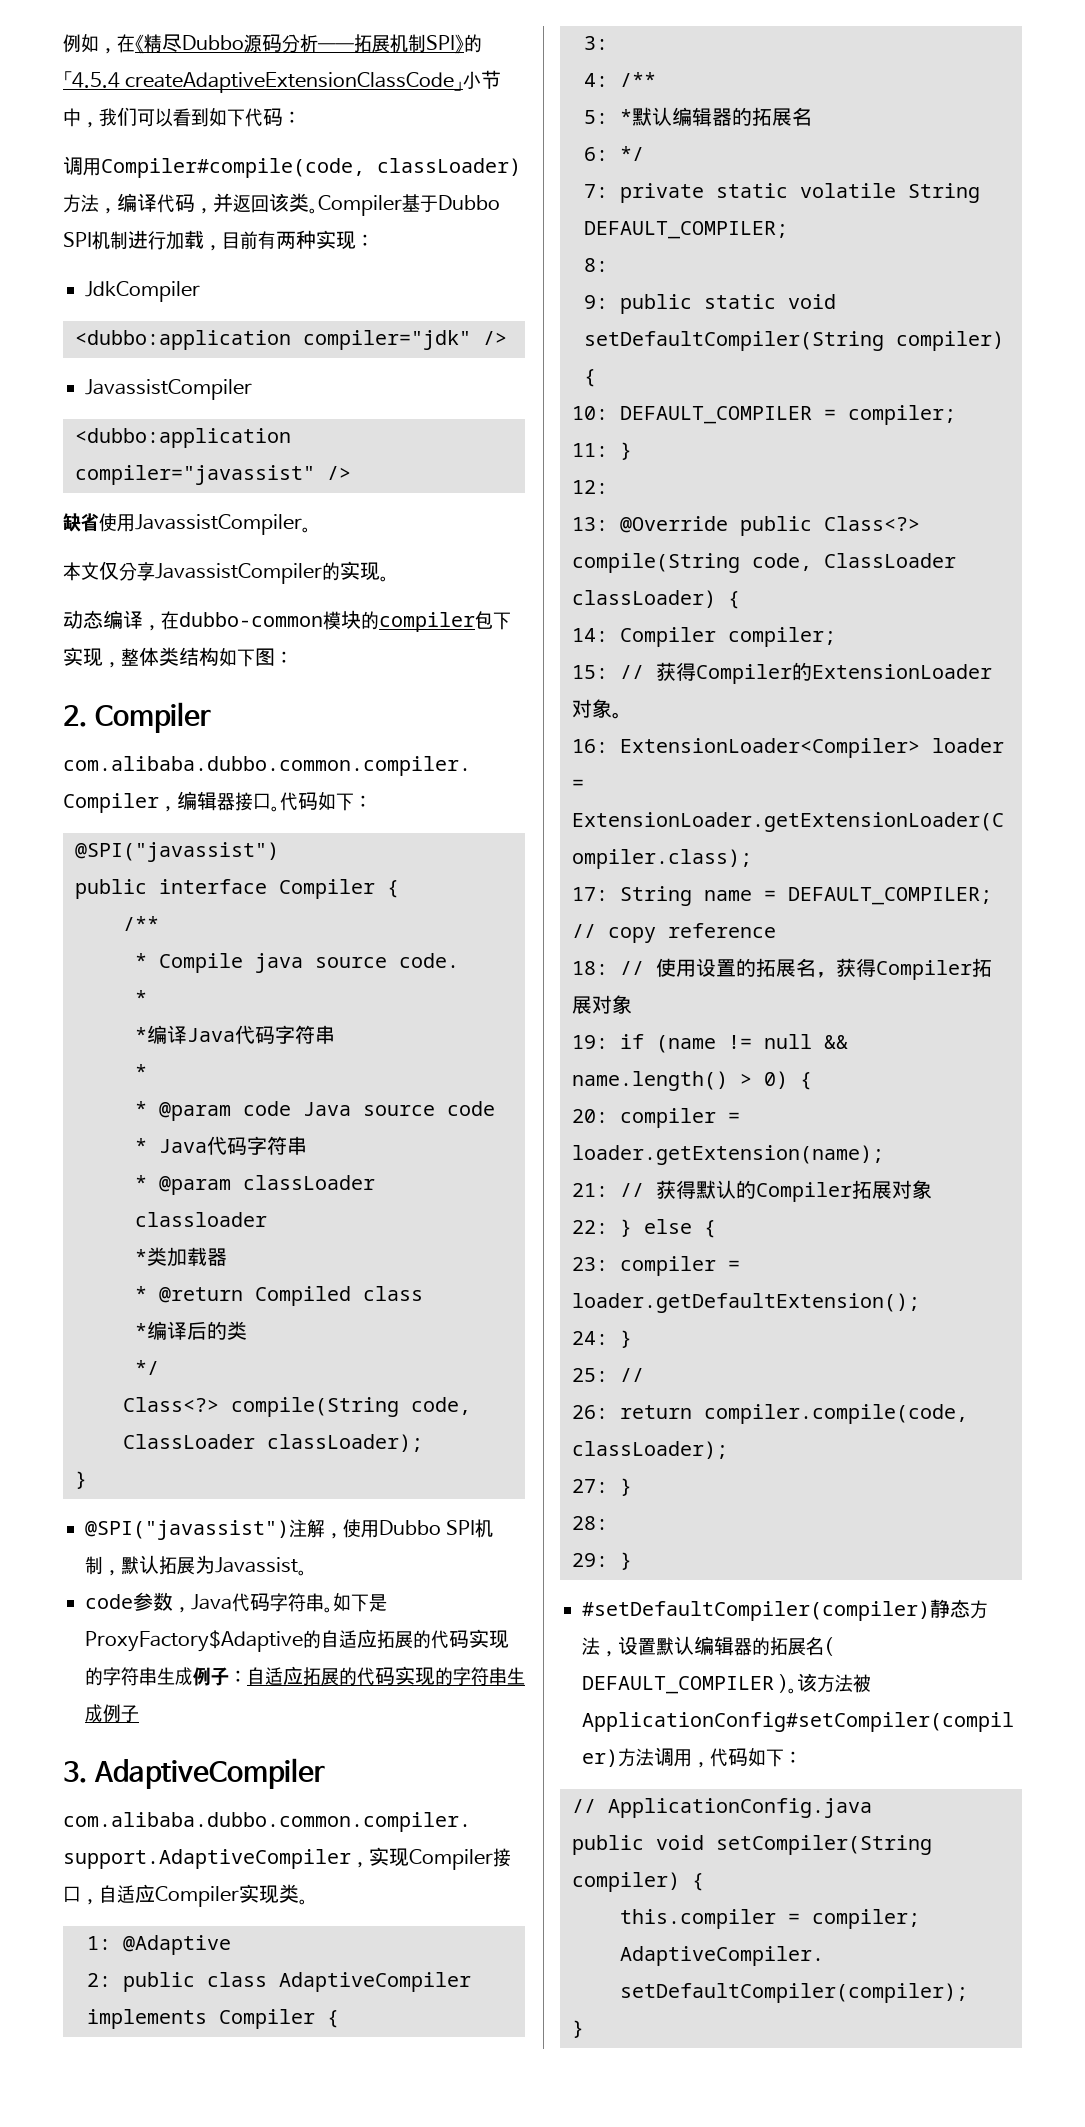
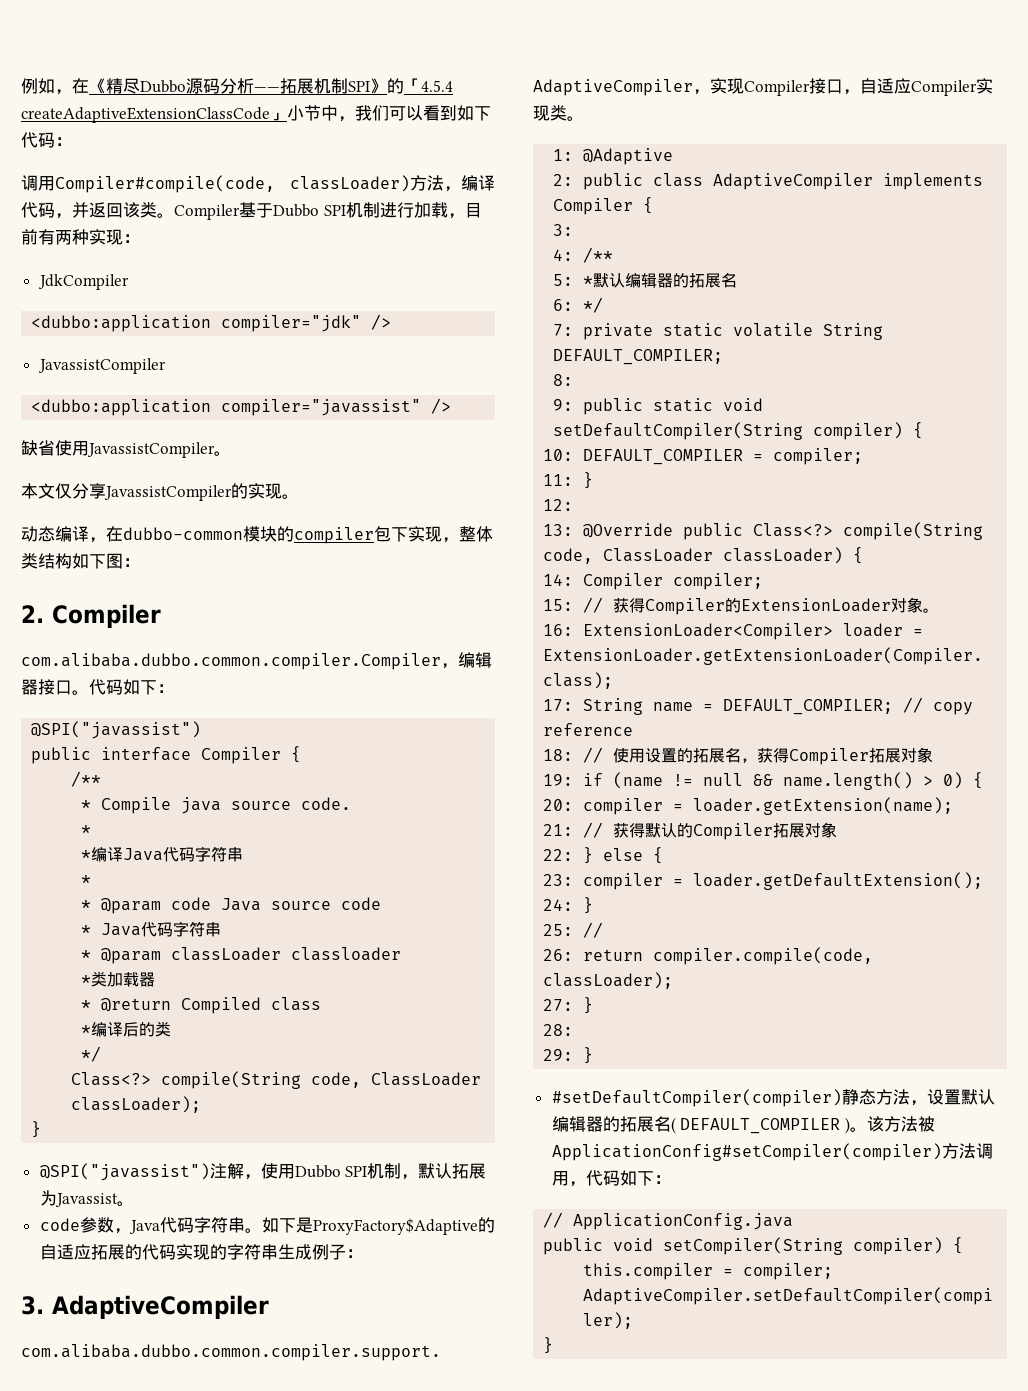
- 如下是ProxyFactory$Adaptive的自适应拓展的代码实现的字符串生成例子：自适应拓展的代码实现的字符串生成例子
+ 如下是ProxyFactory$Adaptive的自适应拓展的代码实现的字符串生成例子：

